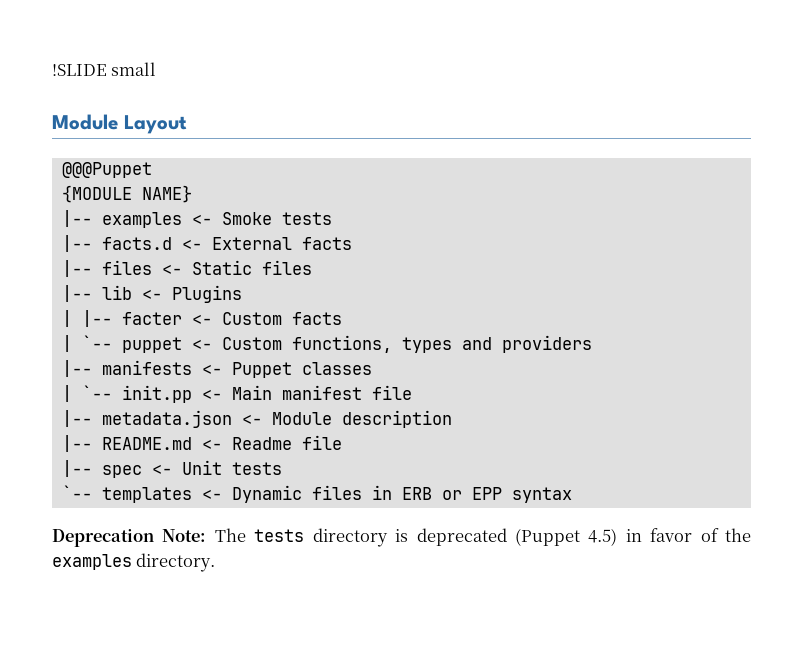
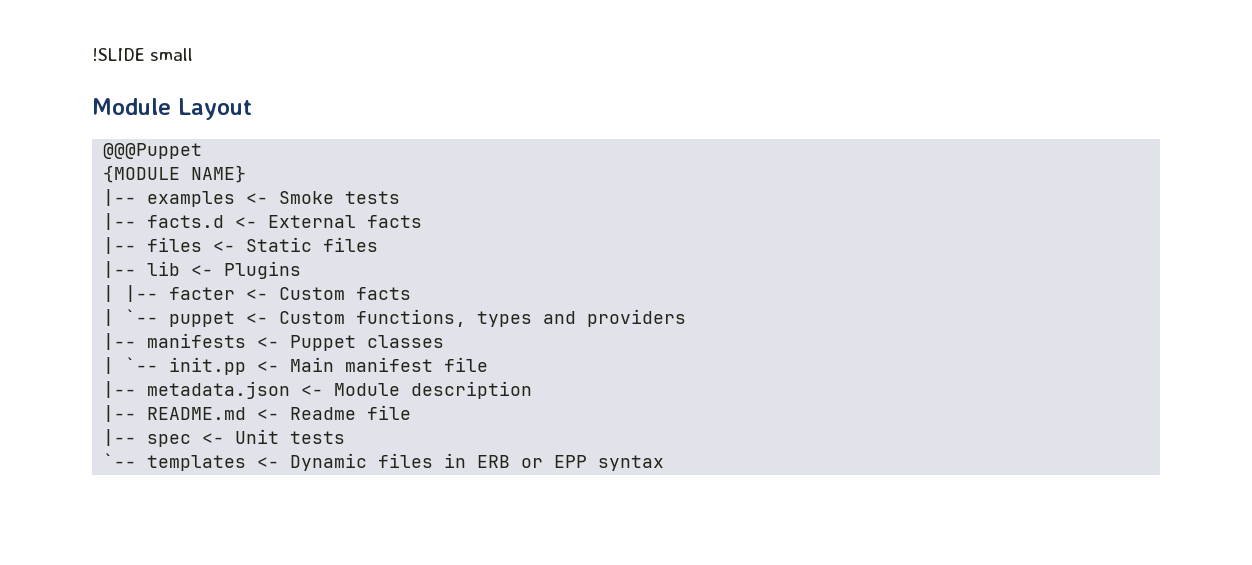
- Deprecation Note: The tests directory is deprecated (Puppet 4.5) in favor of the examples directory.

